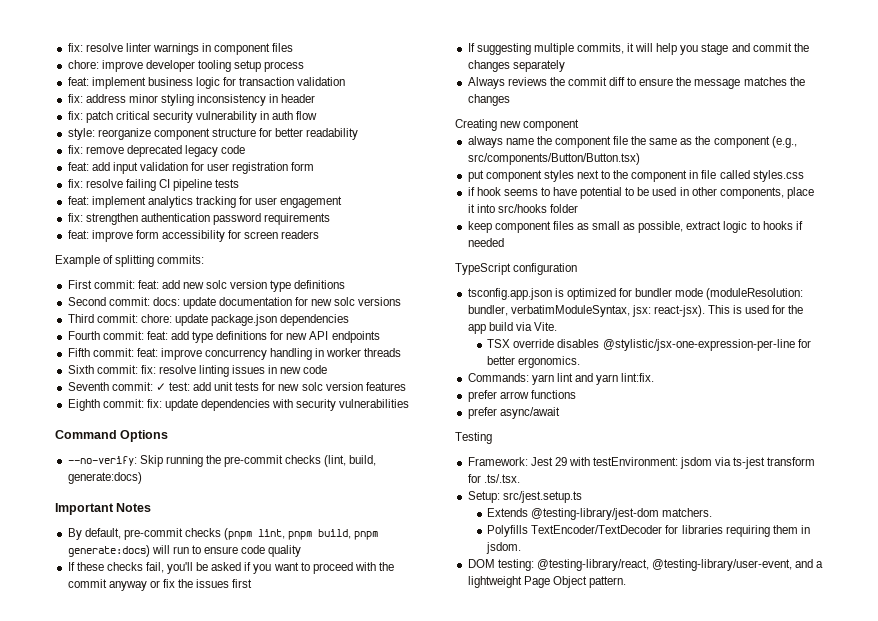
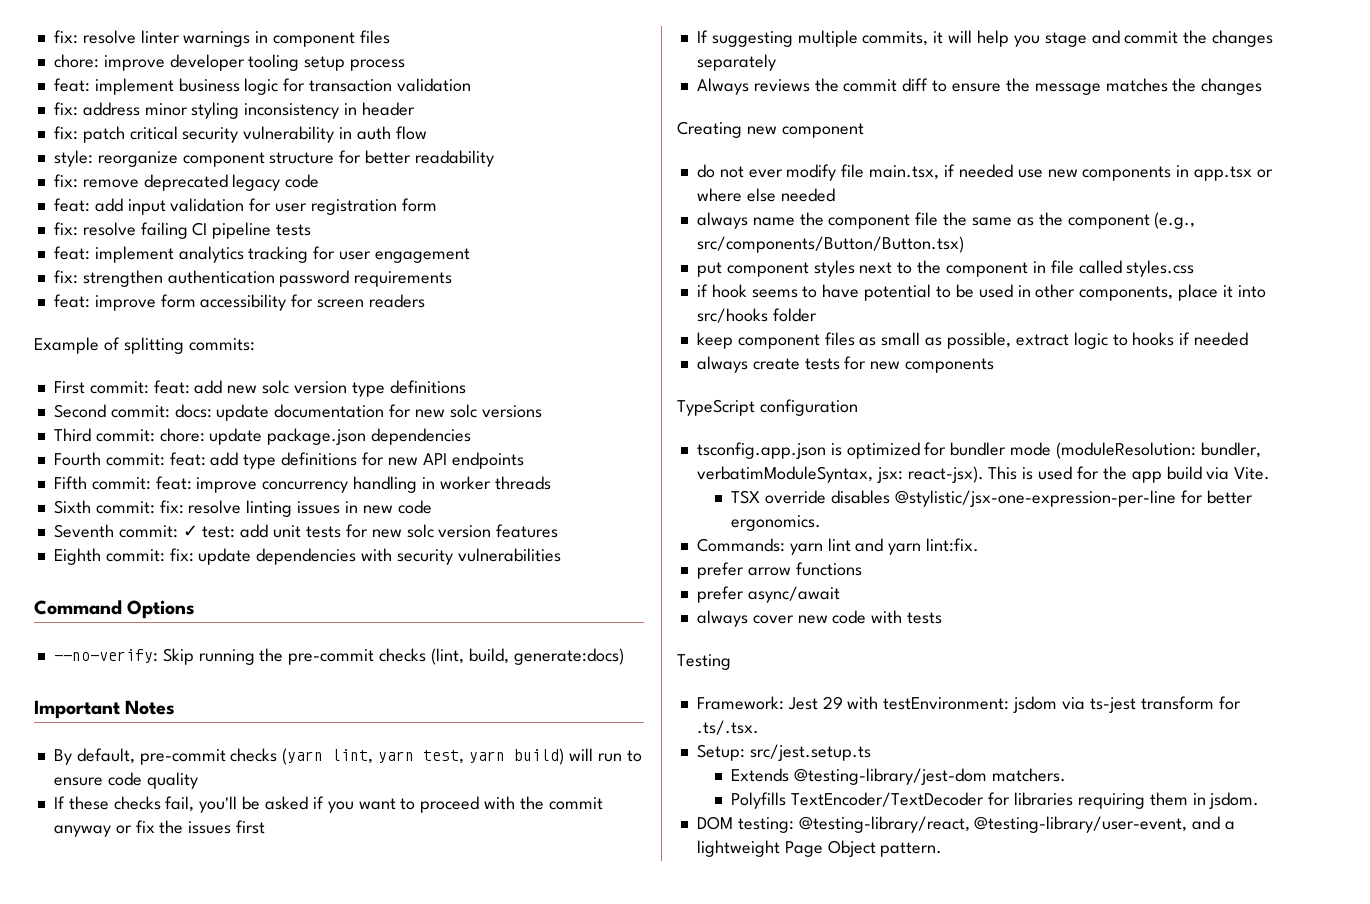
- By default, pre-commit checks (pnpm lint, pnpm build, pnpm generate:docs) will run to ensure code quality
+ By default, pre-commit checks (yarn lint, yarn test, yarn build) will run to ensure code quality
+ do not ever modify file main.tsx, if needed use new components in app.tsx or where else needed
+ always create tests for new components
+ always cover new code with tests

